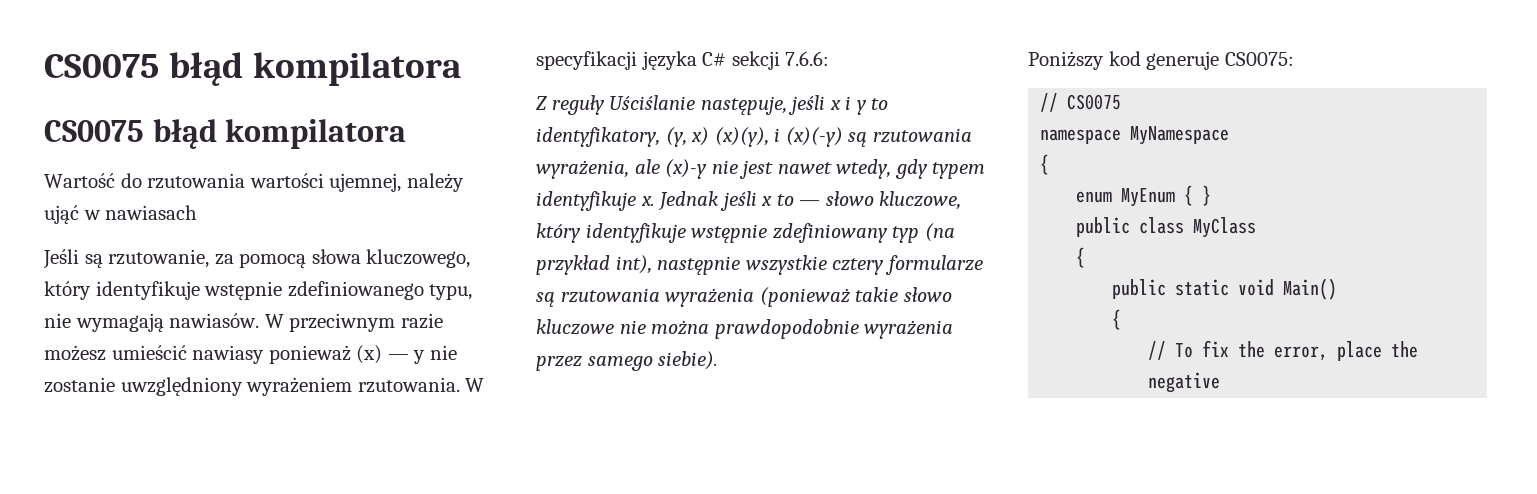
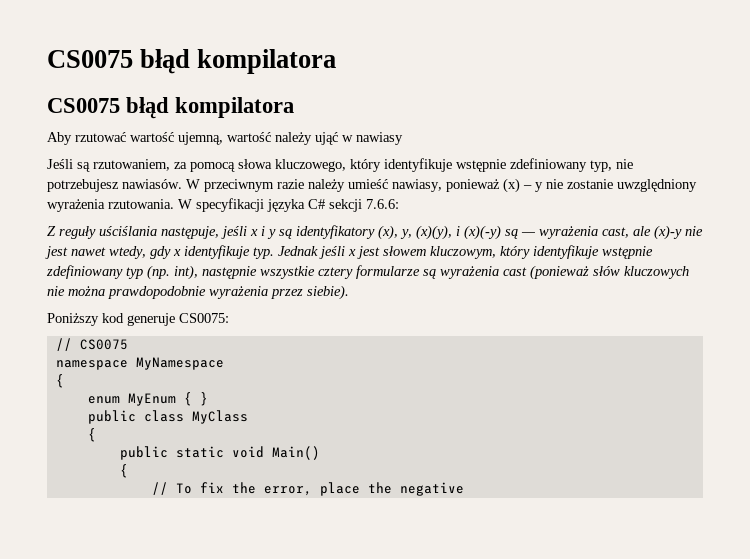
- Wartość do rzutowania wartości ujemnej, należy ująć w nawiasach
+ Aby rzutować wartość ujemną, wartość należy ująć w nawiasy
- Jeśli są rzutowanie, za pomocą słowa kluczowego, który identyfikuje wstępnie zdefiniowanego typu, nie wymagają nawiasów.
+ Jeśli są rzutowaniem, za pomocą słowa kluczowego, który identyfikuje wstępnie zdefiniowany typ, nie potrzebujesz nawiasów.
- W przeciwnym razie możesz umieścić nawiasy ponieważ (x) — y nie zostanie uwzględniony wyrażeniem rzutowania.
+ W przeciwnym razie należy umieść nawiasy, ponieważ (x) – y nie zostanie uwzględniony wyrażenia rzutowania.
- Z reguły Uściślanie następuje, jeśli x i y to identyfikatory, (y, x) (x)(y), i (x)(-y) są rzutowania wyrażenia, ale (x)-y nie jest nawet wtedy, gdy typem identyfikuje x. Jednak jeśli x to — słowo kluczowe, który identyfikuje wstępnie zdefiniowany typ (na przykład int), następnie wszystkie cztery formularze są rzutowania wyrażenia (ponieważ takie słowo kluczowe nie można prawdopodobnie wyrażenia przez samego siebie).
+ Z reguły uściślania następuje, jeśli x i y są identyfikatory (x), y, (x)(y), i (x)(-y) są — wyrażenia cast, ale (x)-y nie jest nawet wtedy, gdy x identyfikuje typ. Jednak jeśli x jest słowem kluczowym, który identyfikuje wstępnie zdefiniowany typ (np. int), następnie wszystkie cztery formularze są wyrażenia cast (ponieważ słów kluczowych nie można prawdopodobnie wyrażenia przez siebie).

